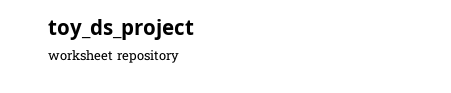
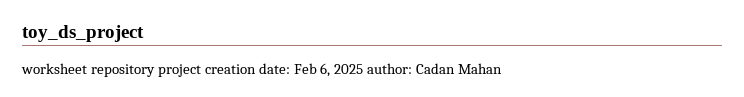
- worksheet repository
+ worksheet repository project creation date: Feb 6, 2025 author: Cadan Mahan

